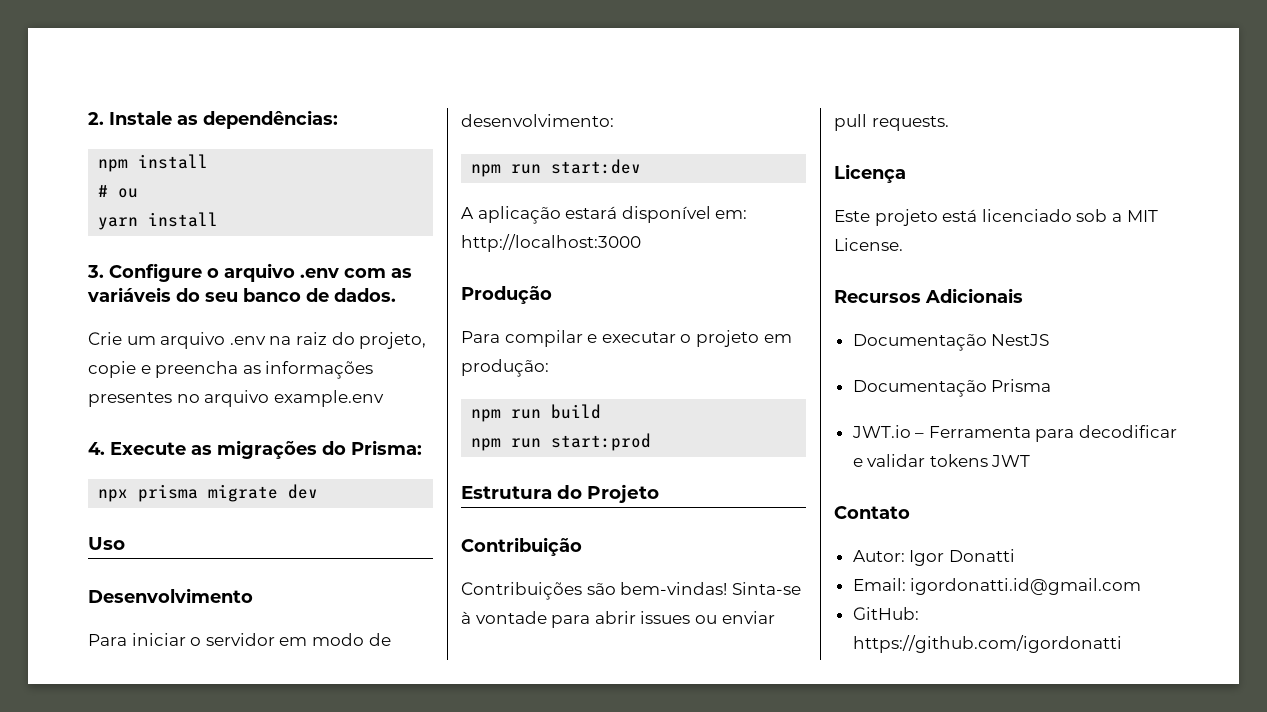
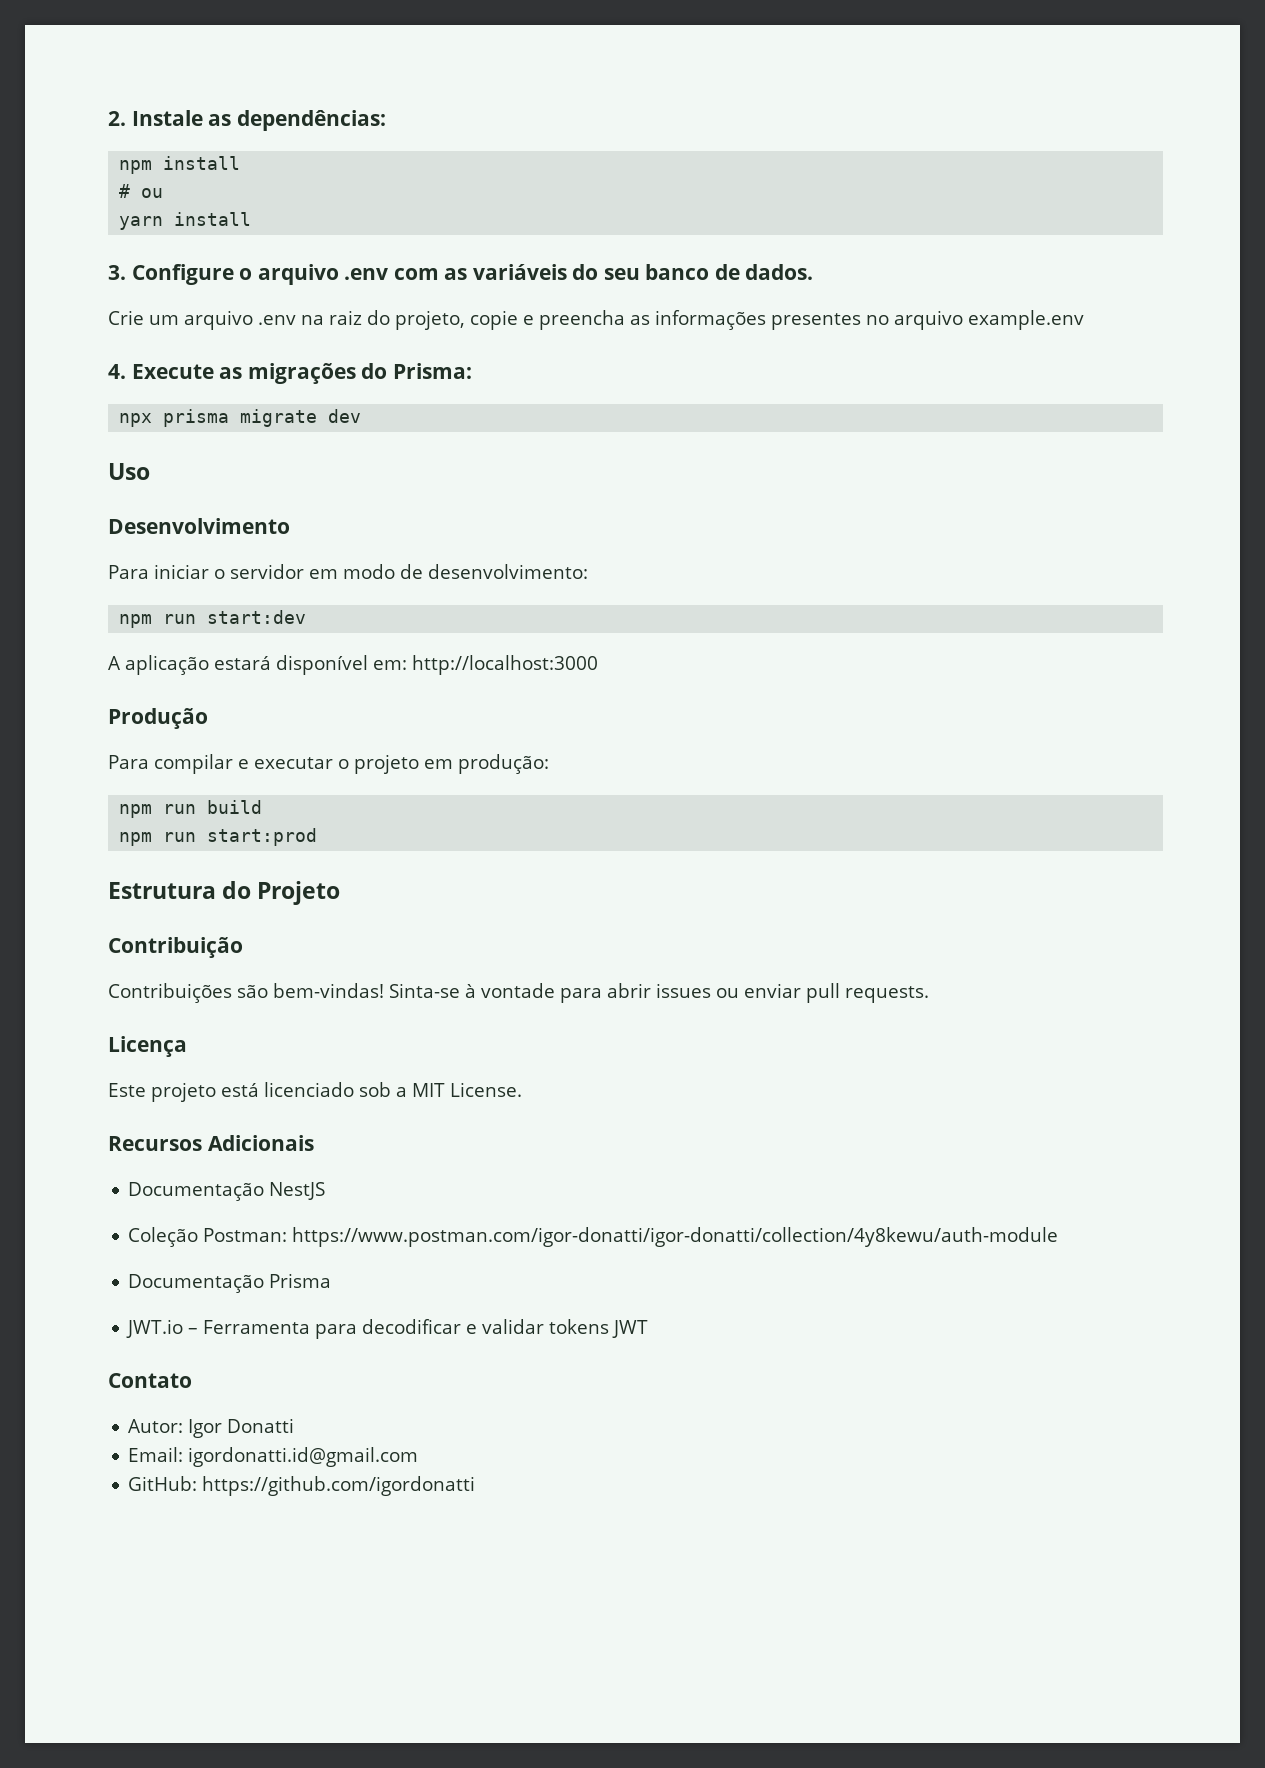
+ Coleção Postman: https://www.postman.com/igor-donatti/igor-donatti/collection/4y8kewu/auth-module

